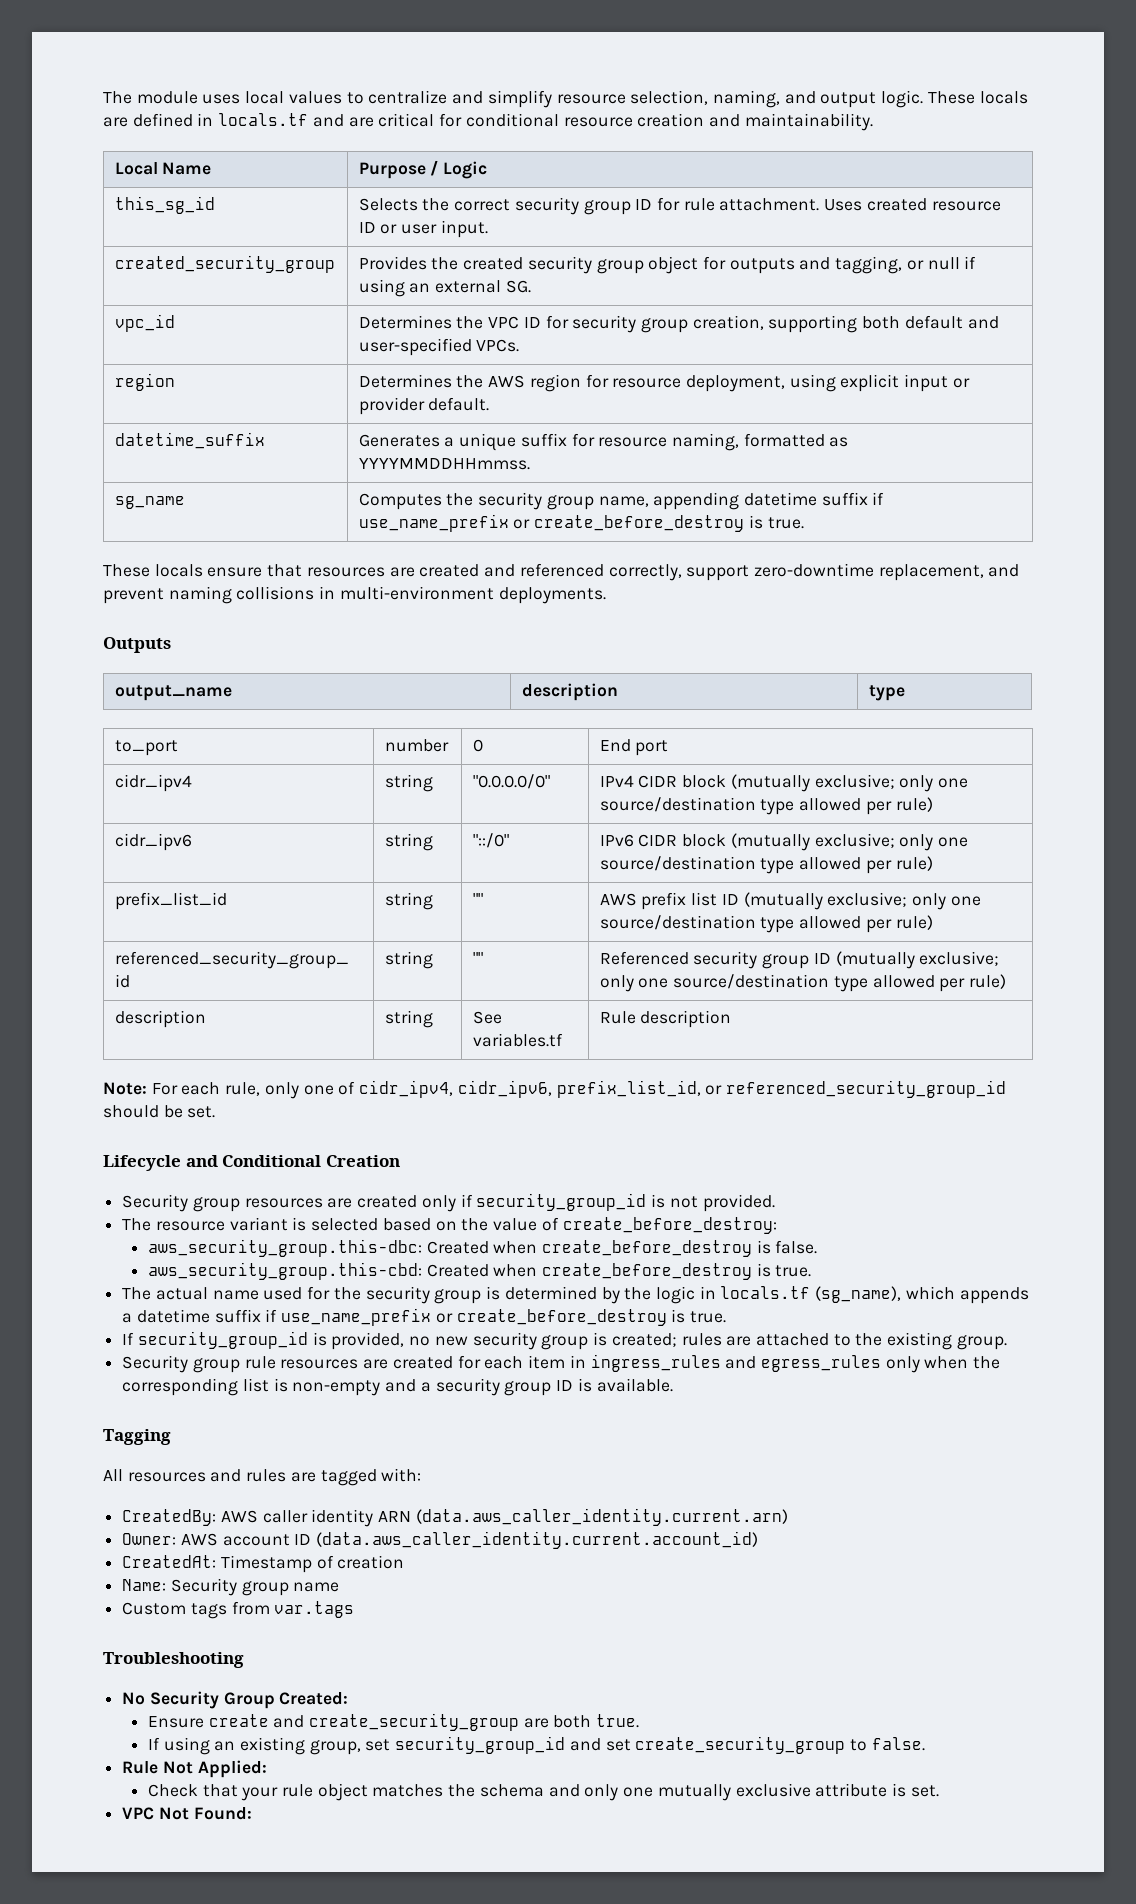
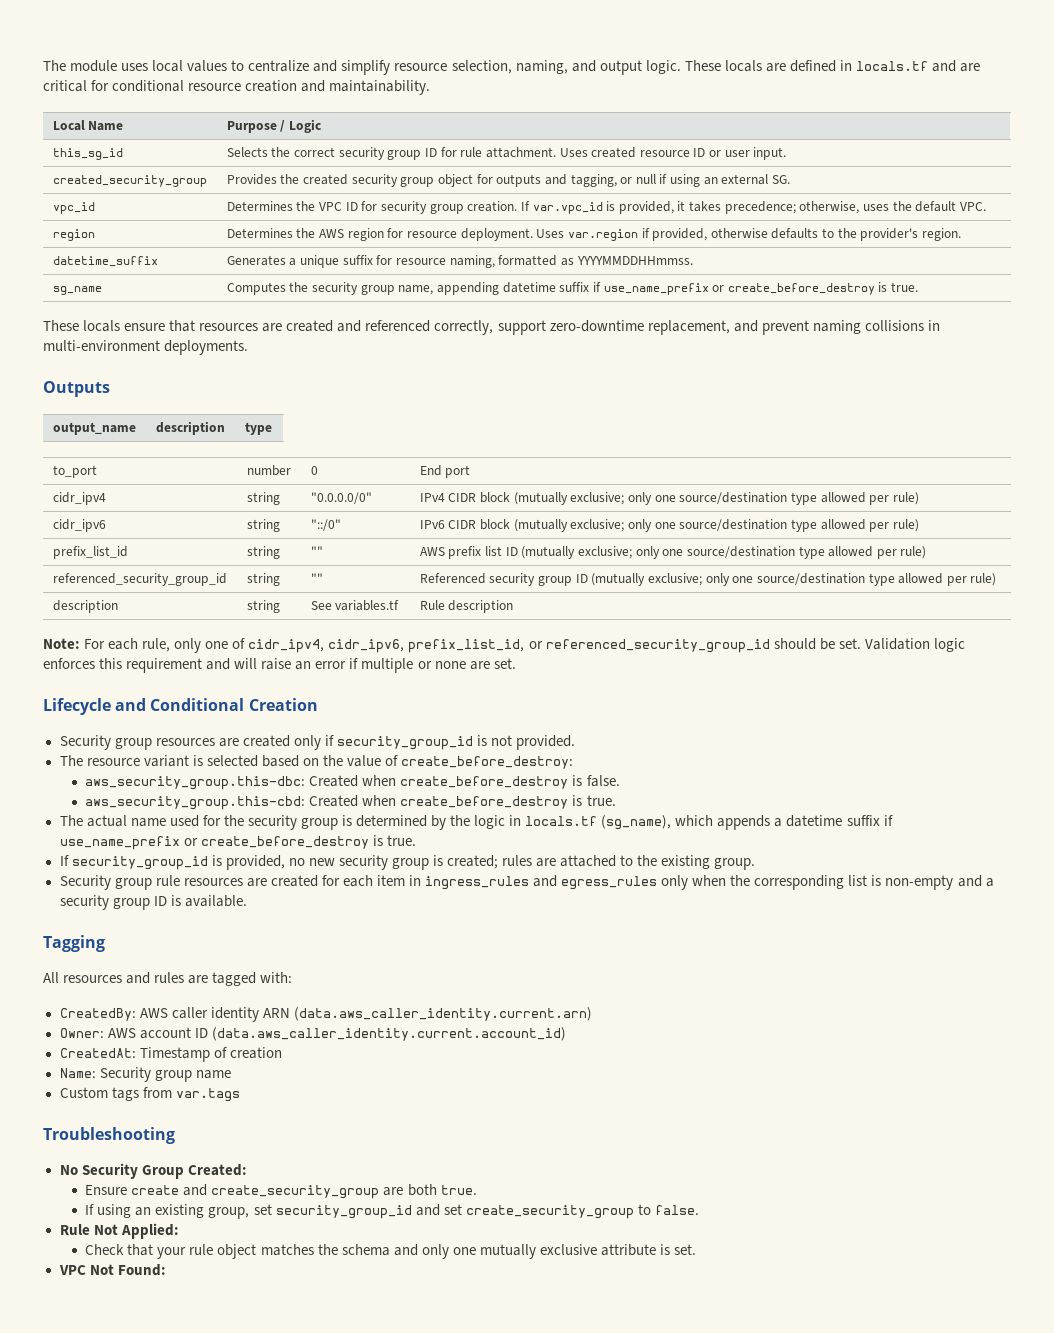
- vpc_id | Determines the VPC ID for security group creation, supporting both default and user-specified VPCs.
+ vpc_id | Determines the VPC ID for security group creation. If var.vpc_id is provided, it takes precedence; otherwise, uses the default VPC.
- region | Determines the AWS region for resource deployment, using explicit input or provider default.
+ region | Determines the AWS region for resource deployment. Uses var.region if provided, otherwise defaults to the provider's region.
+ Validation logic enforces this requirement and will raise an error if multiple or none are set.

